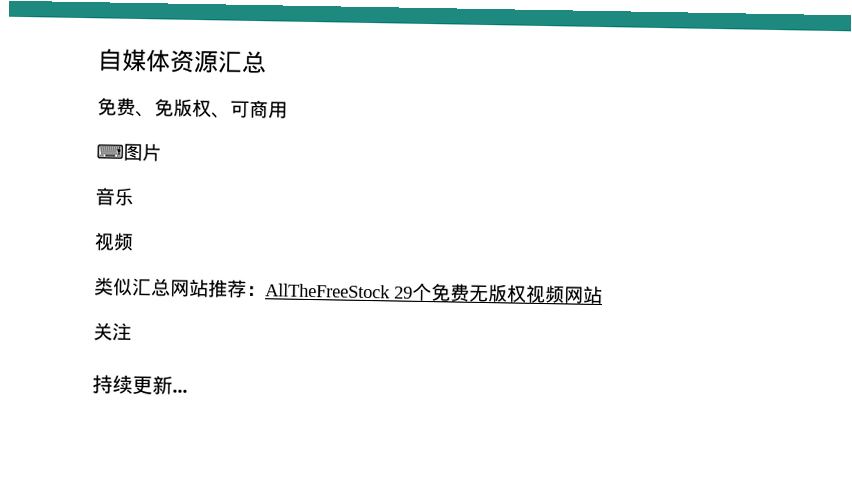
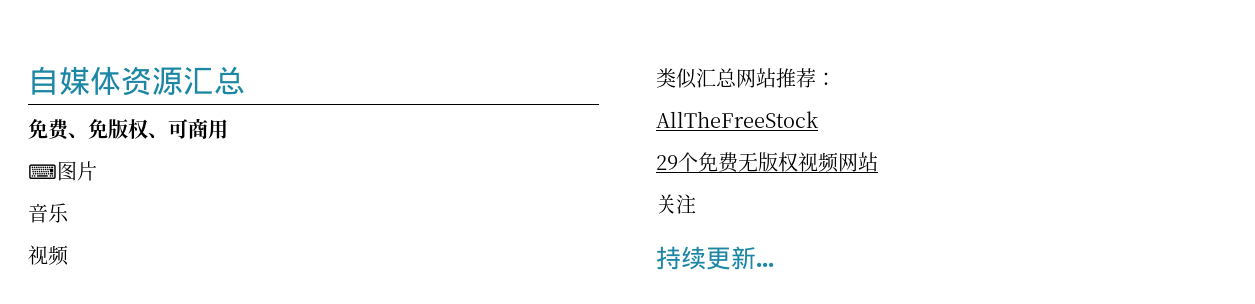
- 类似汇总网站推荐：AllTheFreeStock 29个免费无版权视频网站
+ 类似汇总网站推荐：
+ AllTheFreeStock
+ 29个免费无版权视频网站

